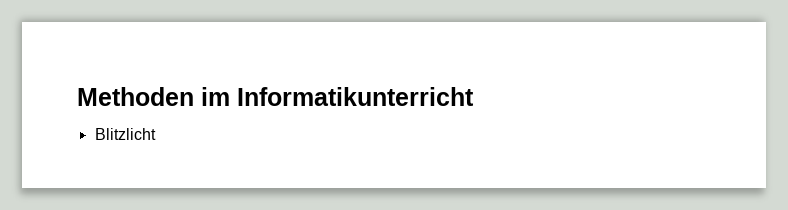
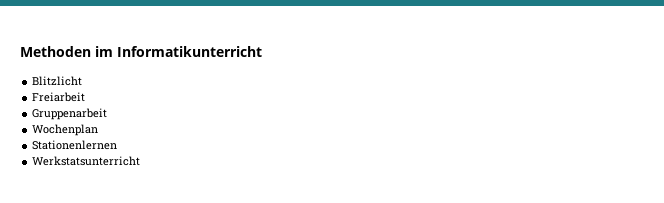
+ Freiarbeit
+ Gruppenarbeit
+ Wochenplan
+ Stationenlernen
+ Werkstatsunterricht

